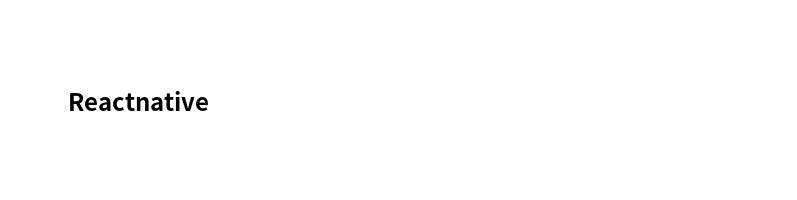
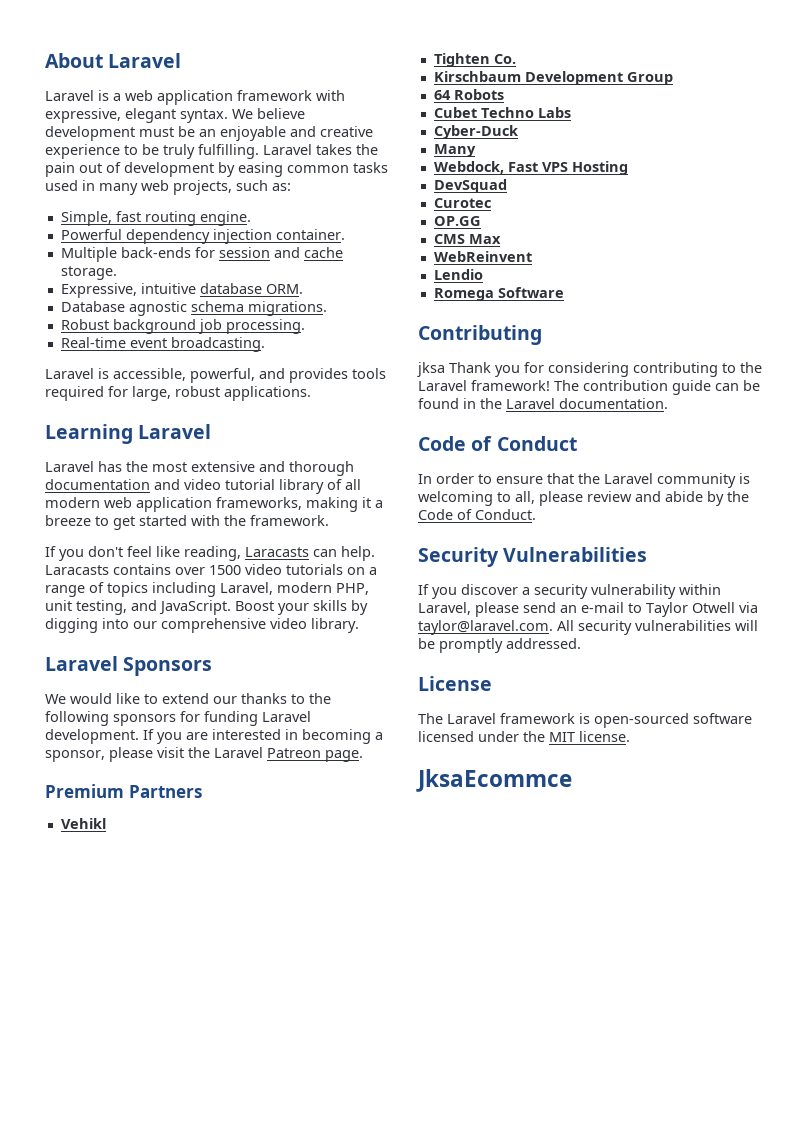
- Reactnative
+ About Laravel
+ Laravel is a web application framework with expressive, elegant syntax. We believe development must be an enjoyable and creative experience to be truly fulfilling. Laravel takes the pain out of development by easing common tasks used in many web projects, such as:
+ Simple, fast routing engine.
+ Powerful dependency injection container.
+ Multiple back-ends for session and cache storage.
+ Expressive, intuitive database ORM.
+ Database agnostic schema migrations.
+ Robust background job processing.
+ Real-time event broadcasting.
+ Laravel is accessible, powerful, and provides tools required for large, robust applications.
+ Learning Laravel
+ Laravel has the most extensive and thorough documentation and video tutorial library of all modern web application frameworks, making it a breeze to get started with the framework.
+ If you don't feel like reading, Laracasts can help. Laracasts contains over 1500 video tutorials on a range of topics including Laravel, modern PHP, unit testing, and JavaScript. Boost your skills by digging into our comprehensive video library.
+ Laravel Sponsors
+ We would like to extend our thanks to the following sponsors for funding Laravel development. If you are interested in becoming a sponsor, please visit the Laravel Patreon page.
+ Premium Partners
+ Vehikl
+ Tighten Co.
+ Kirschbaum Development Group
+ 64 Robots
+ Cubet Techno Labs
+ Cyber-Duck
+ Many
+ Webdock, Fast VPS Hosting
+ DevSquad
+ Curotec
+ OP.GG
+ CMS Max
+ WebReinvent
+ Lendio
+ Romega Software
+ Contributing
+ jksa Thank you for considering contributing to the Laravel framework! The contribution guide can be found in the Laravel documentation.
+ Code of Conduct
+ In order to ensure that the Laravel community is welcoming to all, please review and abide by the Code of Conduct.
+ Security Vulnerabilities
+ If you discover a security vulnerability within Laravel, please send an e-mail to Taylor Otwell via taylor@laravel.com. All security vulnerabilities will be promptly addressed.
+ License
+ The Laravel framework is open-sourced software licensed under the MIT license.
+ JksaEcommce

